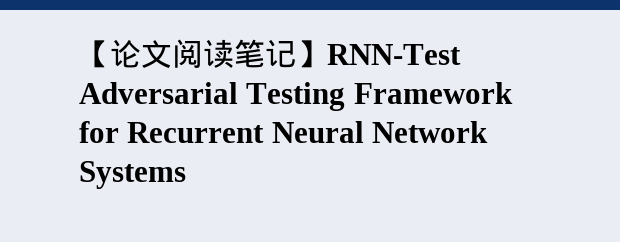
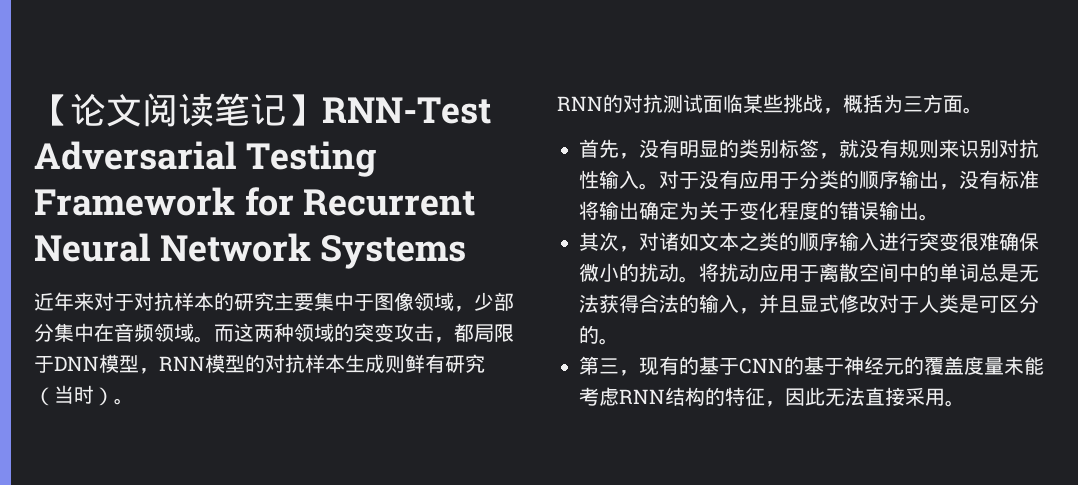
+ 近年来对于对抗样本的研究主要集中于图像领域，少部分集中在音频领域。而这两种领域的突变攻击，都局限于DNN模型，RNN模型的对抗样本生成则鲜有研究（当时）。
+ RNN的对抗测试面临某些挑战，概括为三方面。
+ 首先，没有明显的类别标签，就没有规则来识别对抗性输入。对于没有应用于分类的顺序输出，没有标准将输出确定为关于变化程度的错误输出。
+ 其次，对诸如文本之类的顺序输入进行突变很难确保微小的扰动。将扰动应用于离散空间中的单词总是无法获得合法的输入，并且显式修改对于人类是可区分的。
+ 第三，现有的基于CNN的基于神经元的覆盖度量未能考虑RNN结构的特征，因此无法直接采用。

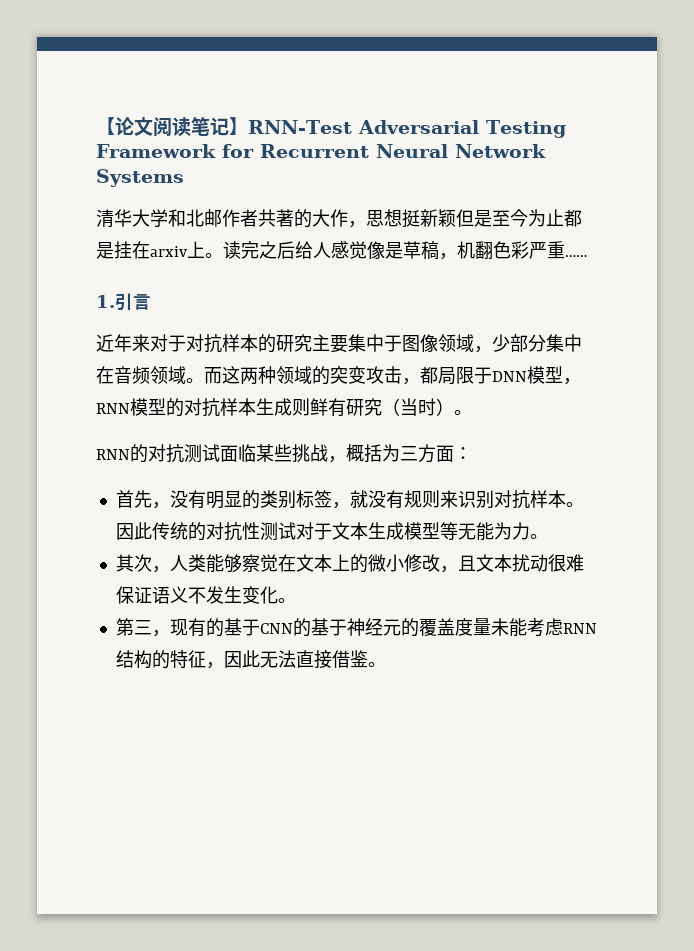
+ 清华大学和北邮作者共著的大作，思想挺新颖但是至今为止都是挂在arxiv上。读完之后给人感觉像是草稿，机翻色彩严重……
+ 1.引言
- RNN的对抗测试面临某些挑战，概括为三方面。
+ RNN的对抗测试面临某些挑战，概括为三方面：
- 首先，没有明显的类别标签，就没有规则来识别对抗性输入。对于没有应用于分类的顺序输出，没有标准将输出确定为关于变化程度的错误输出。
- 其次，对诸如文本之类的顺序输入进行突变很难确保微小的扰动。将扰动应用于离散空间中的单词总是无法获得合法的输入，并且显式修改对于人类是可区分的。
+ 首先，没有明显的类别标签，就没有规则来识别对抗样本。因此传统的对抗性测试对于文本生成模型等无能为力。
+ 其次，人类能够察觉在文本上的微小修改，且文本扰动很难保证语义不发生变化。
- 第三，现有的基于CNN的基于神经元的覆盖度量未能考虑RNN结构的特征，因此无法直接采用。
+ 第三，现有的基于CNN的基于神经元的覆盖度量未能考虑RNN结构的特征，因此无法直接借鉴。

